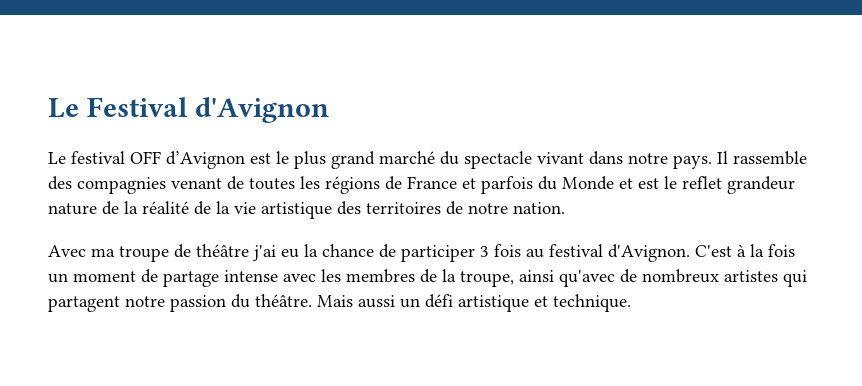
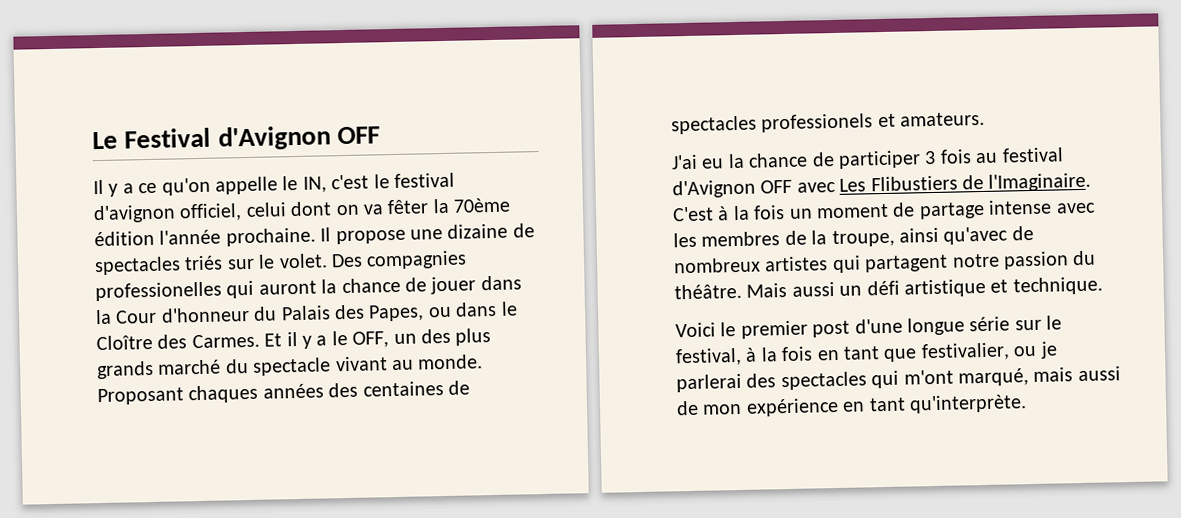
- Le Festival d'Avignon
- Le festival OFF d’Avignon est le plus grand marché du spectacle vivant dans notre pays. Il rassemble des compagnies venant de toutes les régions de France et parfois du Monde et est le reflet grandeur nature de la réalité de la vie artistique des territoires de notre nation.
- Avec ma troupe de théâtre j'ai eu la chance de participer 3 fois au festival d'Avignon.
+ Le Festival d'Avignon OFF
+ Il y a ce qu'on appelle le IN, c'est le festival d'avignon officiel, celui dont on va fêter la 70ème édition l'année prochaine. Il propose une dizaine de spectacles triés sur le volet. Des compagnies professionelles qui auront la chance de jouer dans la Cour d'honneur du Palais des Papes, ou dans le Cloître des Carmes. Et il y a le OFF, un des plus grands marché du spectacle vivant au monde. Proposant chaques années des centaines de spectacles professionels et amateurs.
+ J'ai eu la chance de participer 3 fois au festival d'Avignon OFF avec Les Flibustiers de l'Imaginaire.
+ Voici le premier post d'une longue série sur le festival, à la fois en tant que festivalier, ou je parlerai des spectacles qui m'ont marqué, mais aussi de mon expérience en tant qu'interprète.

